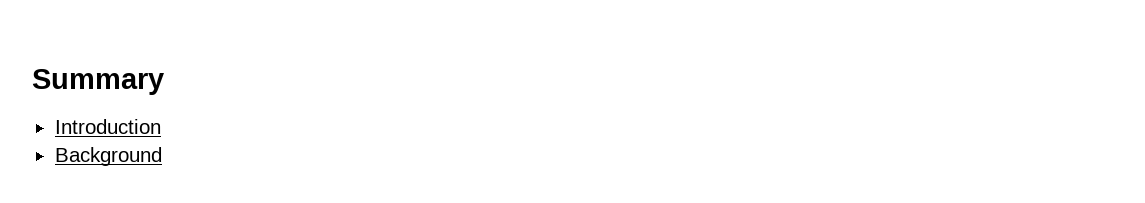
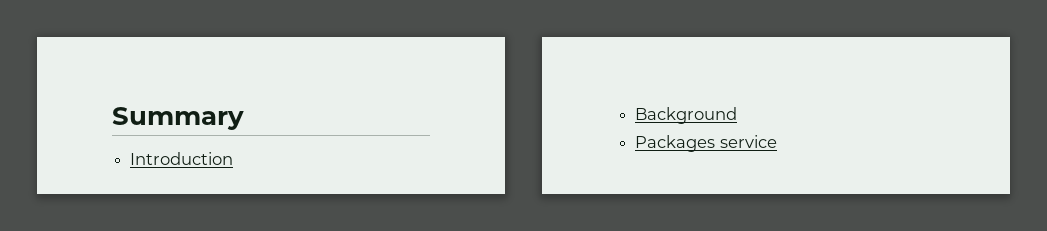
+ Packages service

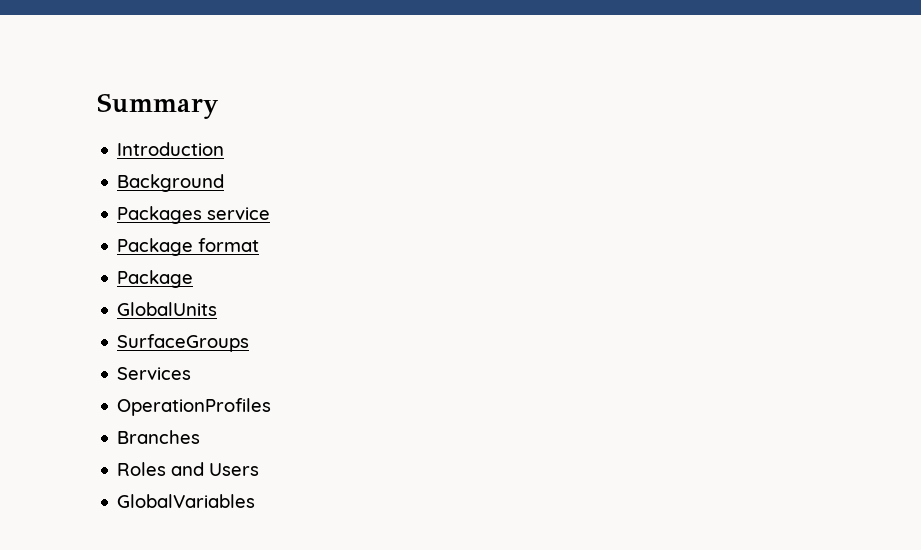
+ Package format
+ Package
+ GlobalUnits
+ SurfaceGroups
+ Services
+ OperationProfiles
+ Branches
+ Roles and Users
+ GlobalVariables

